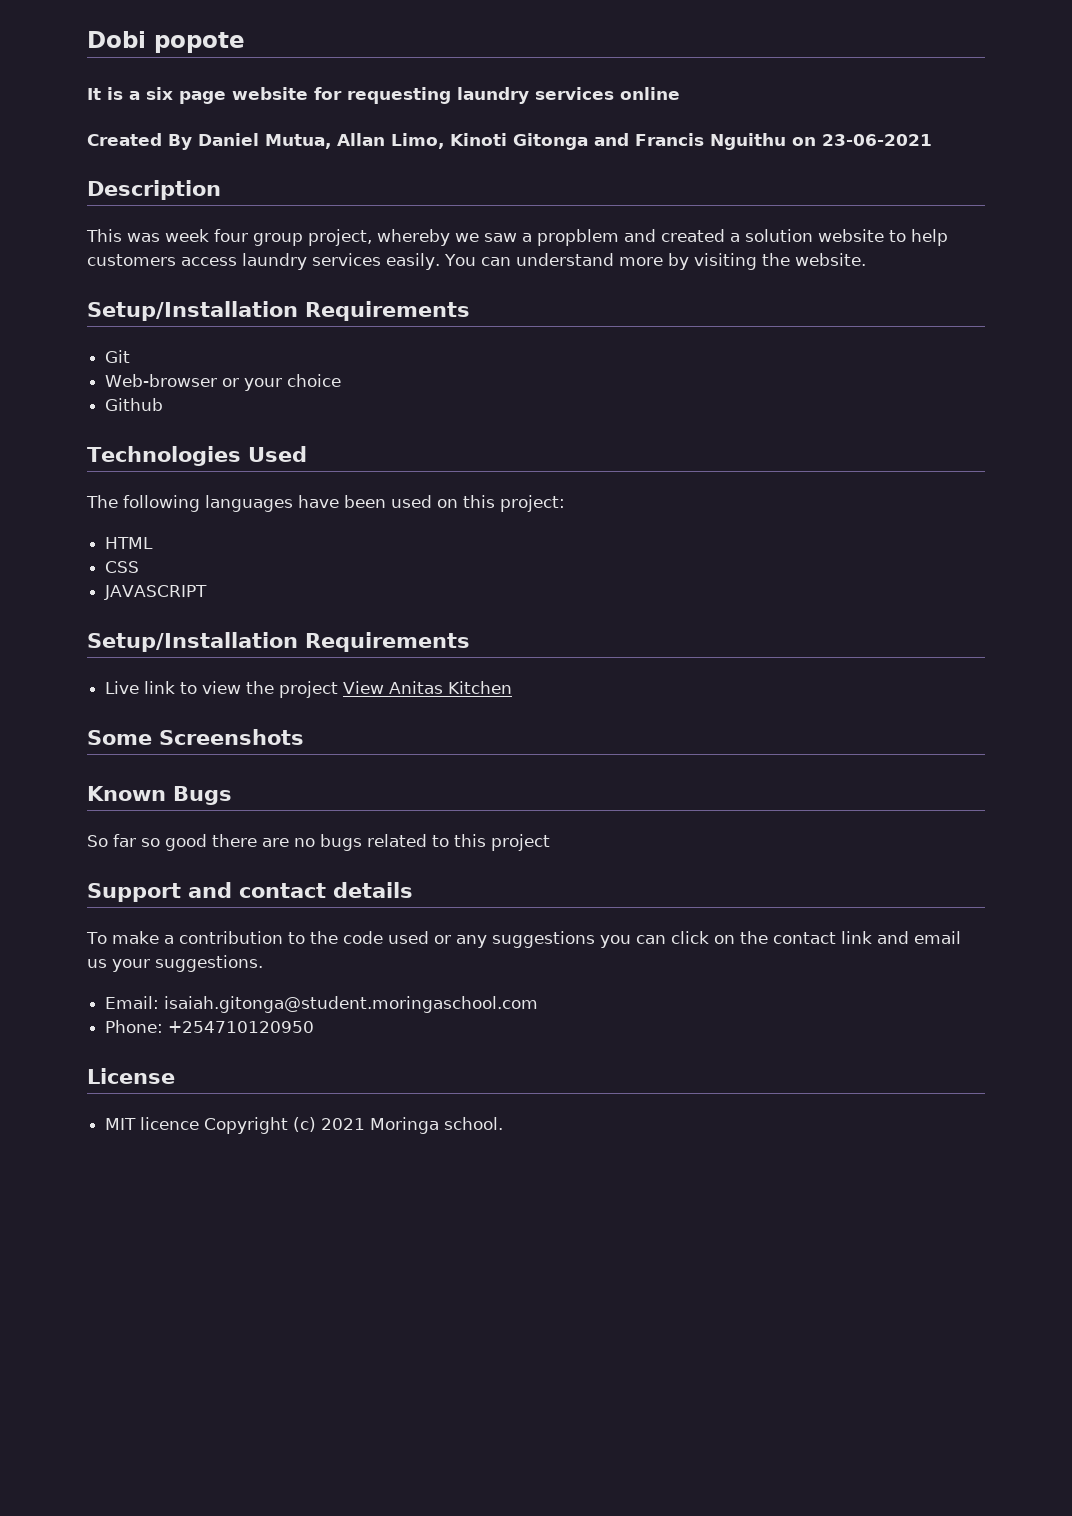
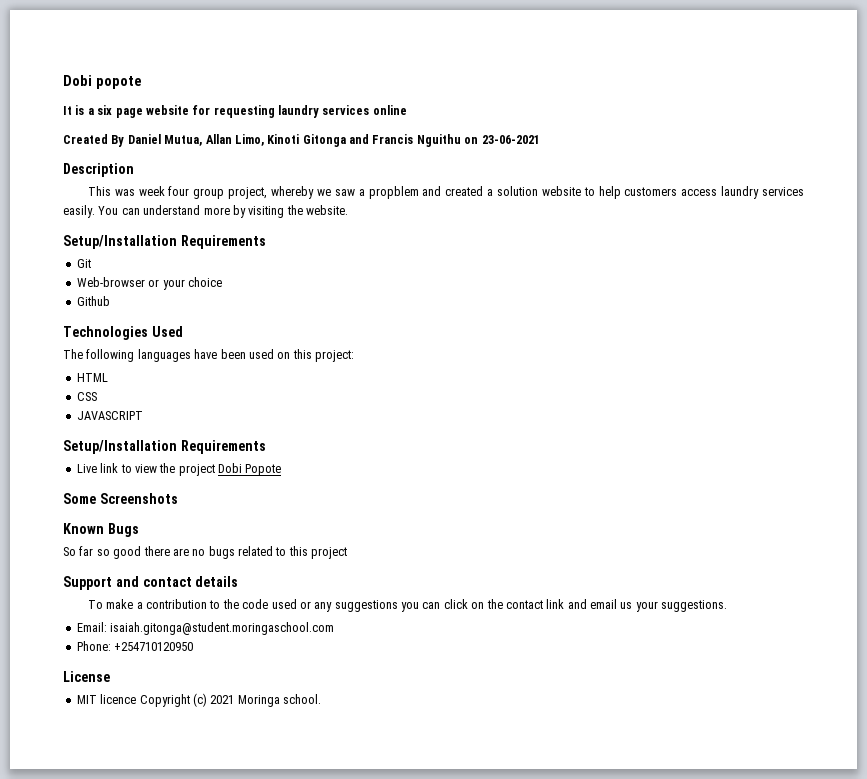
- Live link to view the project View Anitas Kitchen
+ Live link to view the project Dobi Popote

